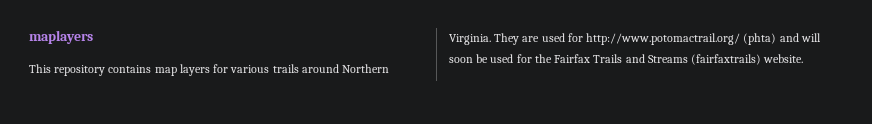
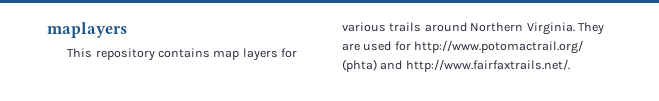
- They are used for http://www.potomactrail.org/ (phta) and will soon be used for the Fairfax Trails and Streams (fairfaxtrails) website.
+ They are used for http://www.potomactrail.org/ (phta) and http://www.fairfaxtrails.net/.

